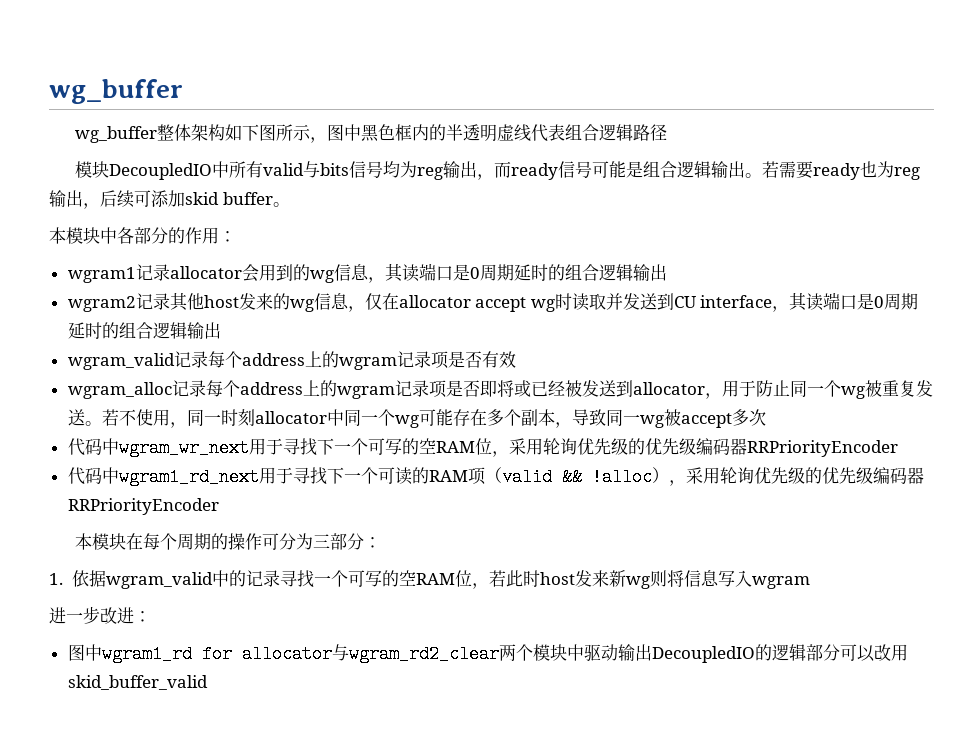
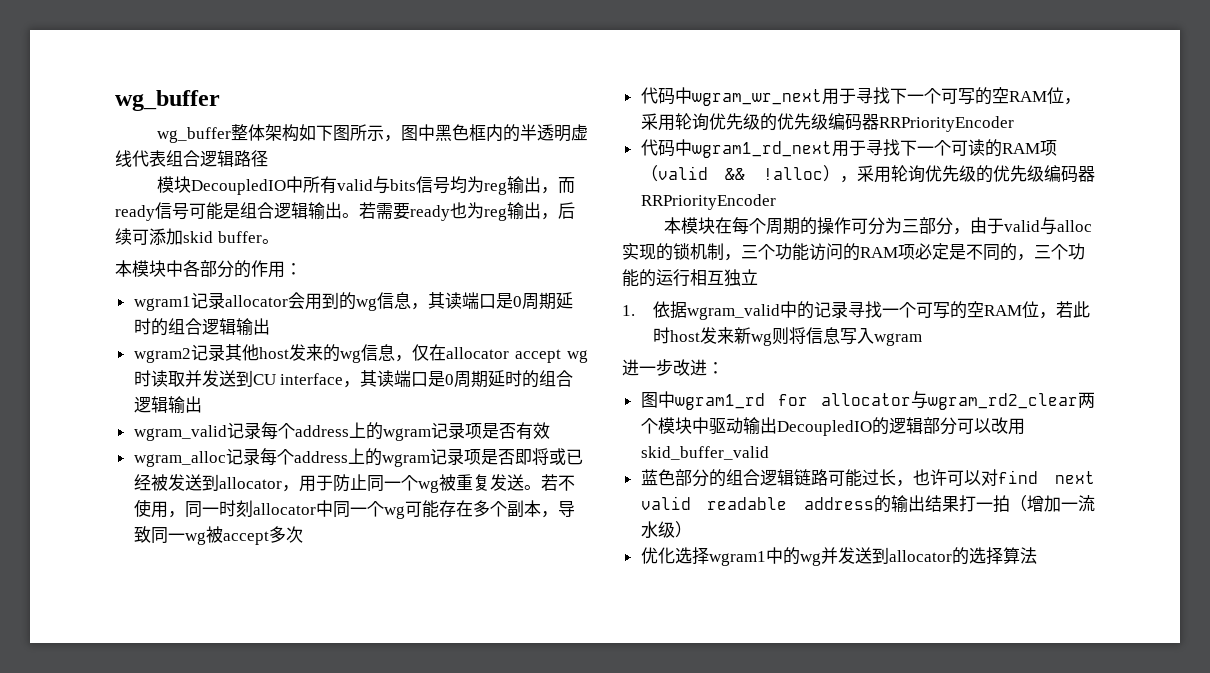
- 本模块在每个周期的操作可分为三部分：
+ 本模块在每个周期的操作可分为三部分，由于valid与alloc实现的锁机制，三个功能访问的RAM项必定是不同的，三个功能的运行相互独立
+ 蓝色部分的组合逻辑链路可能过长，也许可以对find next valid readable address的输出结果打一拍（增加一流水级）
+ 优化选择wgram1中的wg并发送到allocator的选择算法

